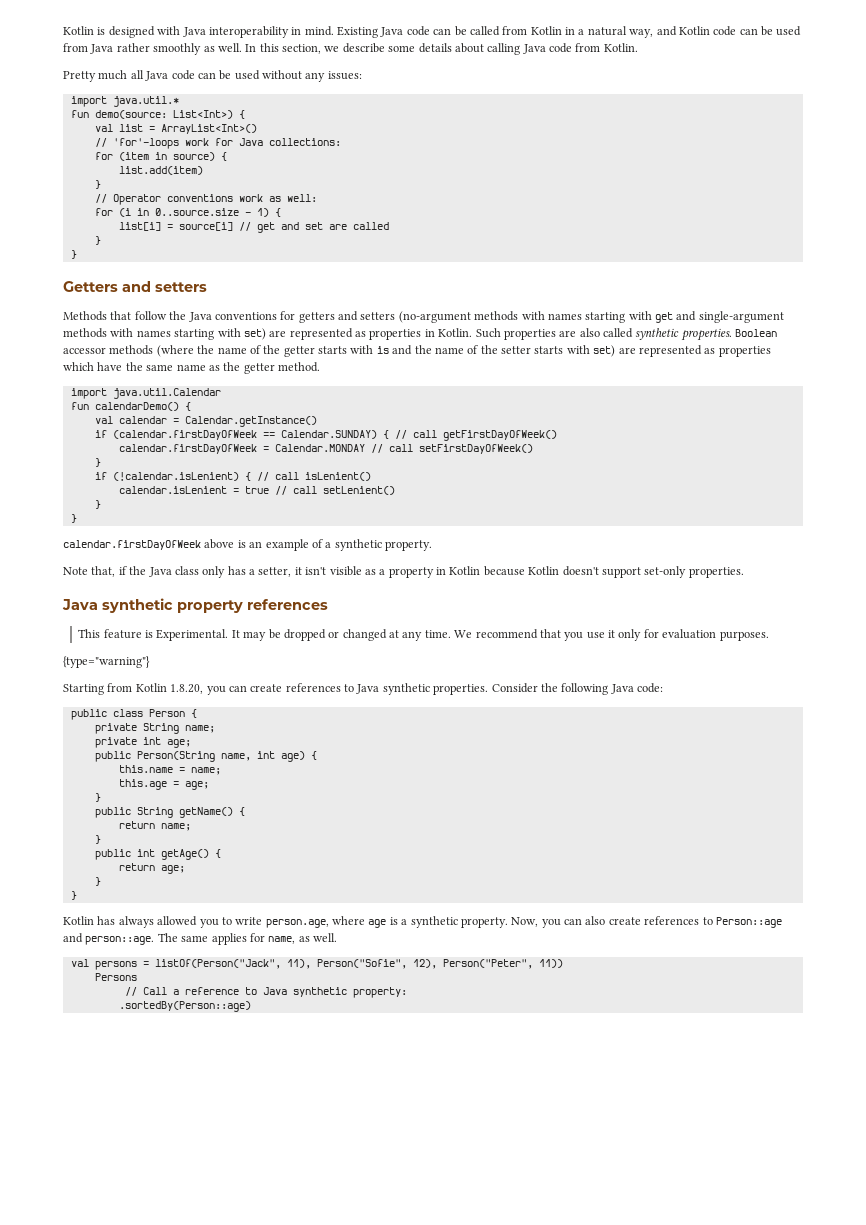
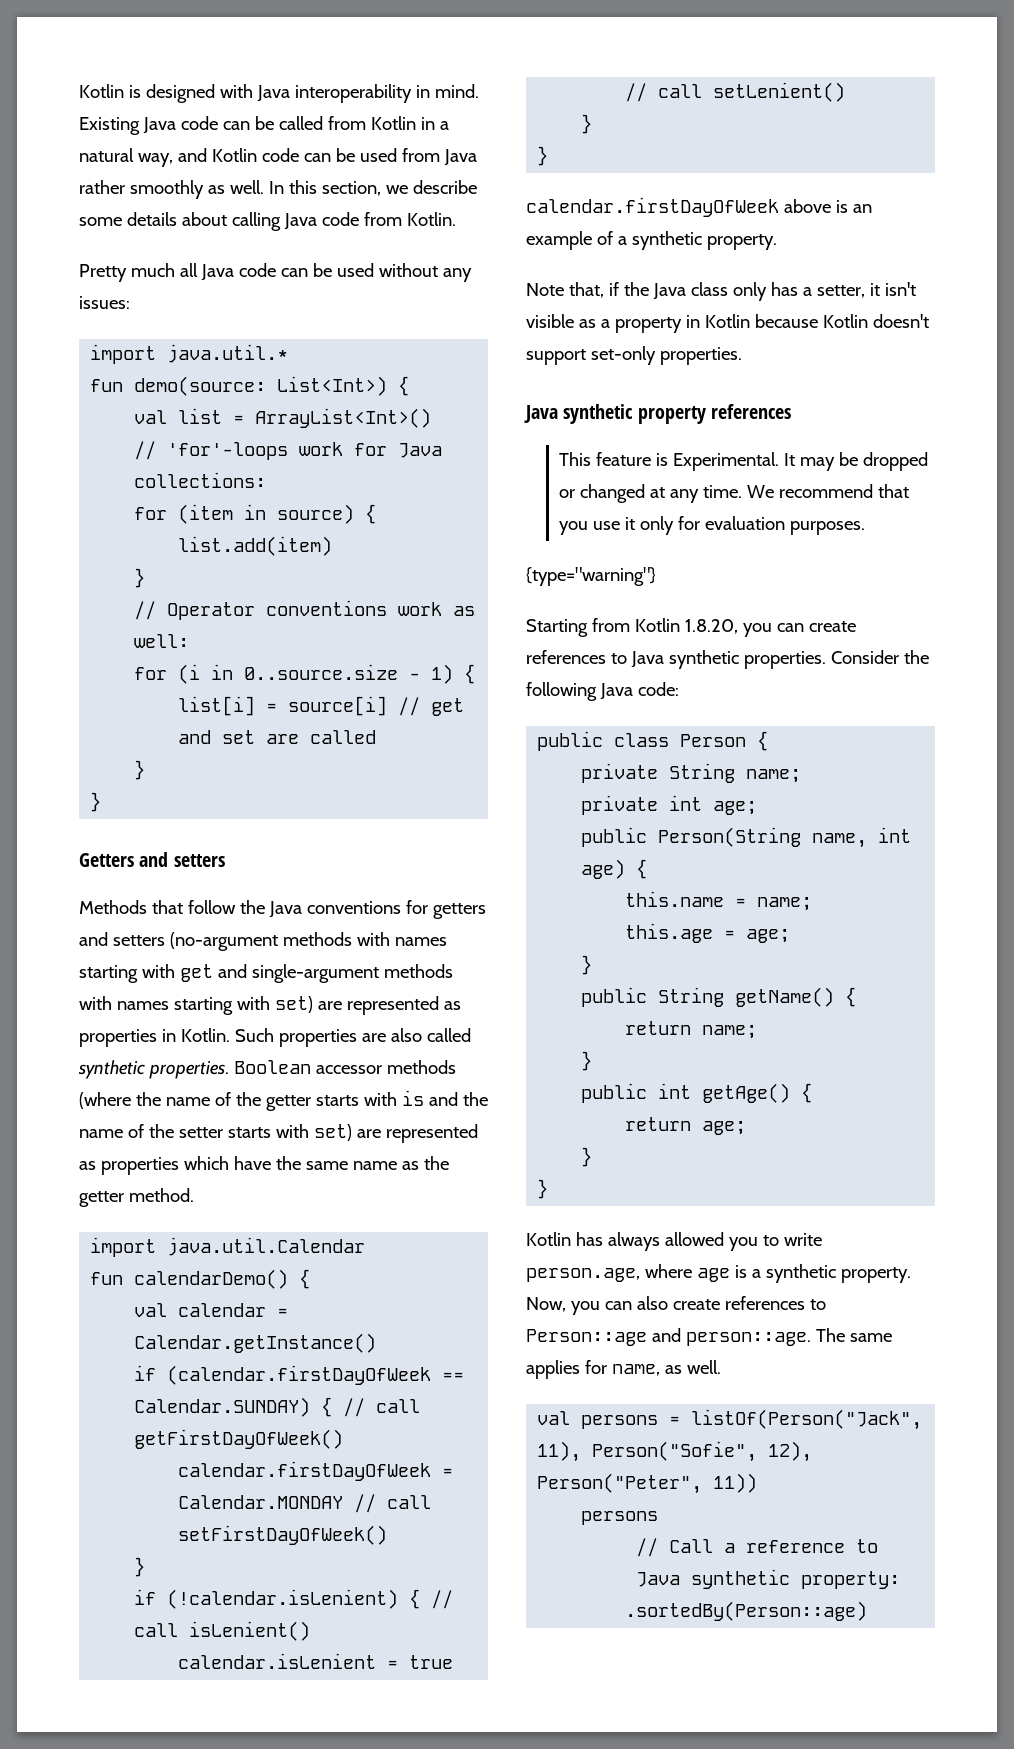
  val persons = listOf(Person("Jack", 11), Person("Sofie", 12), Person("Peter", 11))
- Persons
+ persons

